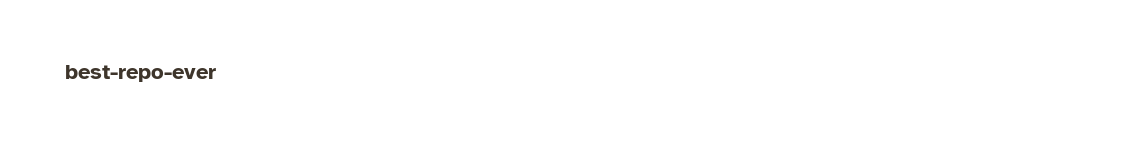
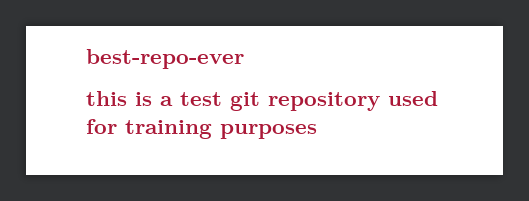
+ this is a test git repository used for training purposes

